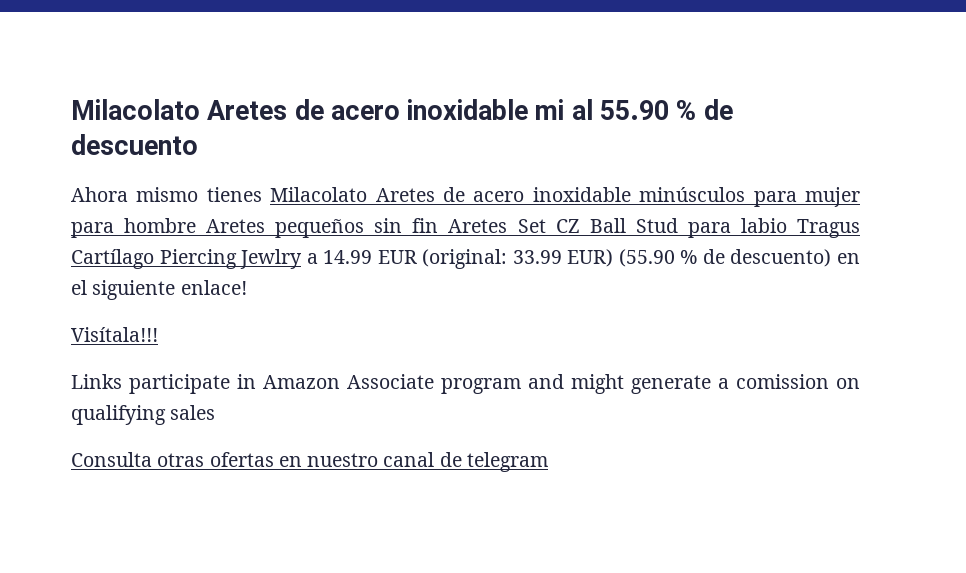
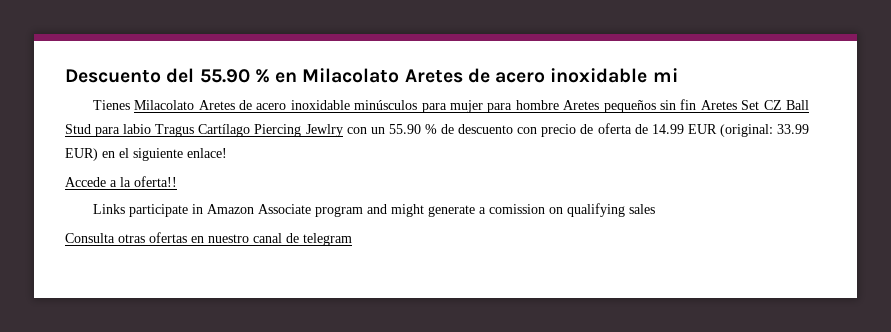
- Milacolato Aretes de acero inoxidable mi al 55.90 % de descuento
- Ahora mismo tienes Milacolato Aretes de acero inoxidable minúsculos para mujer para hombre Aretes pequeños sin fin Aretes Set CZ Ball Stud para labio Tragus Cartílago Piercing Jewlry a 14.99 EUR (original: 33.99 EUR) (55.90 % de descuento) en el siguiente enlace!
+ Descuento del 55.90 % en Milacolato Aretes de acero inoxidable mi
+ Tienes Milacolato Aretes de acero inoxidable minúsculos para mujer para hombre Aretes pequeños sin fin Aretes Set CZ Ball Stud para labio Tragus Cartílago Piercing Jewlry con un 55.90 % de descuento con precio de oferta de 14.99 EUR (original: 33.99 EUR) en el siguiente enlace!
- Visítala!!!
+ Accede a la oferta!!

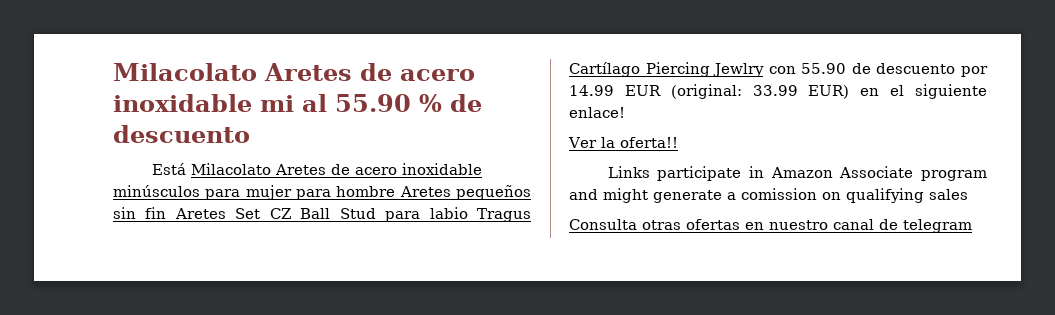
- Descuento del 55.90 % en Milacolato Aretes de acero inoxidable mi
- Tienes Milacolato Aretes de acero inoxidable minúsculos para mujer para hombre Aretes pequeños sin fin Aretes Set CZ Ball Stud para labio Tragus Cartílago Piercing Jewlry con un 55.90 % de descuento con precio de oferta de 14.99 EUR (original: 33.99 EUR) en el siguiente enlace!
+ Milacolato Aretes de acero inoxidable mi al 55.90 % de descuento
+ Está Milacolato Aretes de acero inoxidable minúsculos para mujer para hombre Aretes pequeños sin fin Aretes Set CZ Ball Stud para labio Tragus Cartílago Piercing Jewlry con 55.90 de descuento por 14.99 EUR (original: 33.99 EUR) en el siguiente enlace!
- Accede a la oferta!!
+ Ver la oferta!!

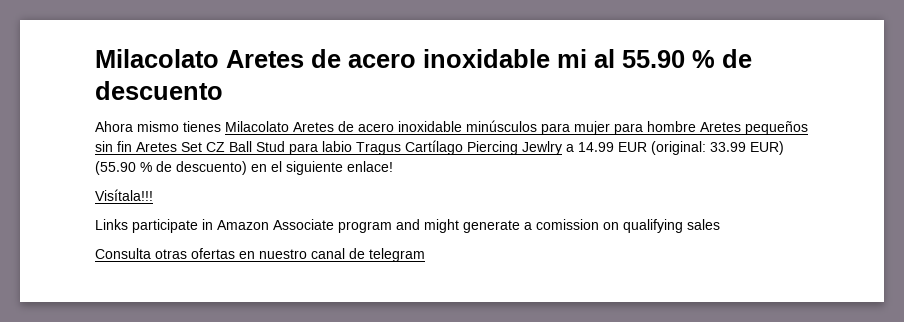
- Está Milacolato Aretes de acero inoxidable minúsculos para mujer para hombre Aretes pequeños sin fin Aretes Set CZ Ball Stud para labio Tragus Cartílago Piercing Jewlry con 55.90 de descuento por 14.99 EUR (original: 33.99 EUR) en el siguiente enlace!
+ Ahora mismo tienes Milacolato Aretes de acero inoxidable minúsculos para mujer para hombre Aretes pequeños sin fin Aretes Set CZ Ball Stud para labio Tragus Cartílago Piercing Jewlry a 14.99 EUR (original: 33.99 EUR) (55.90 % de descuento) en el siguiente enlace!
- Ver la oferta!!
+ Visítala!!!

